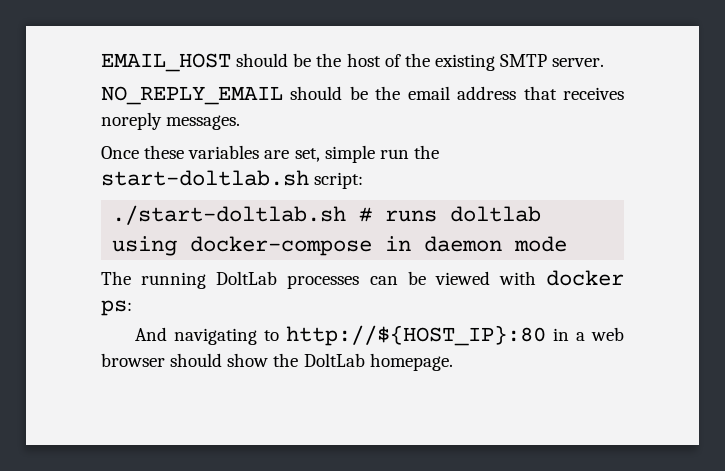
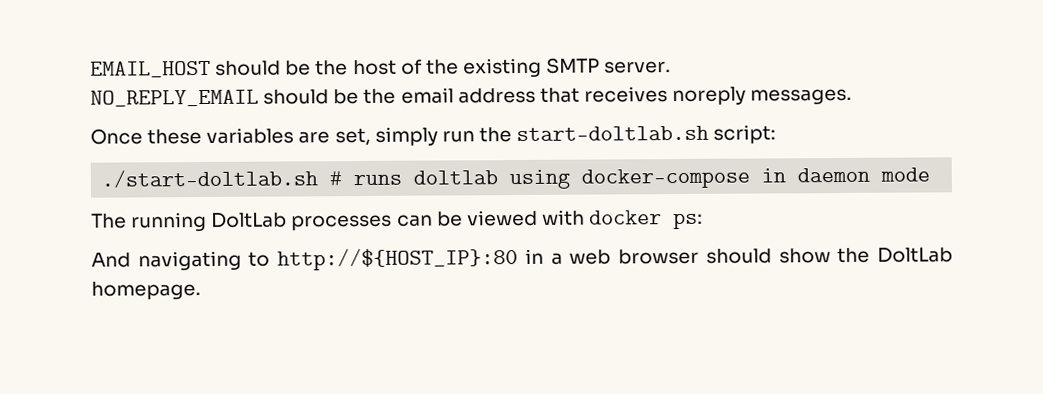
- Once these variables are set, simple run the start-doltlab.sh script:
+ Once these variables are set, simply run the start-doltlab.sh script:

